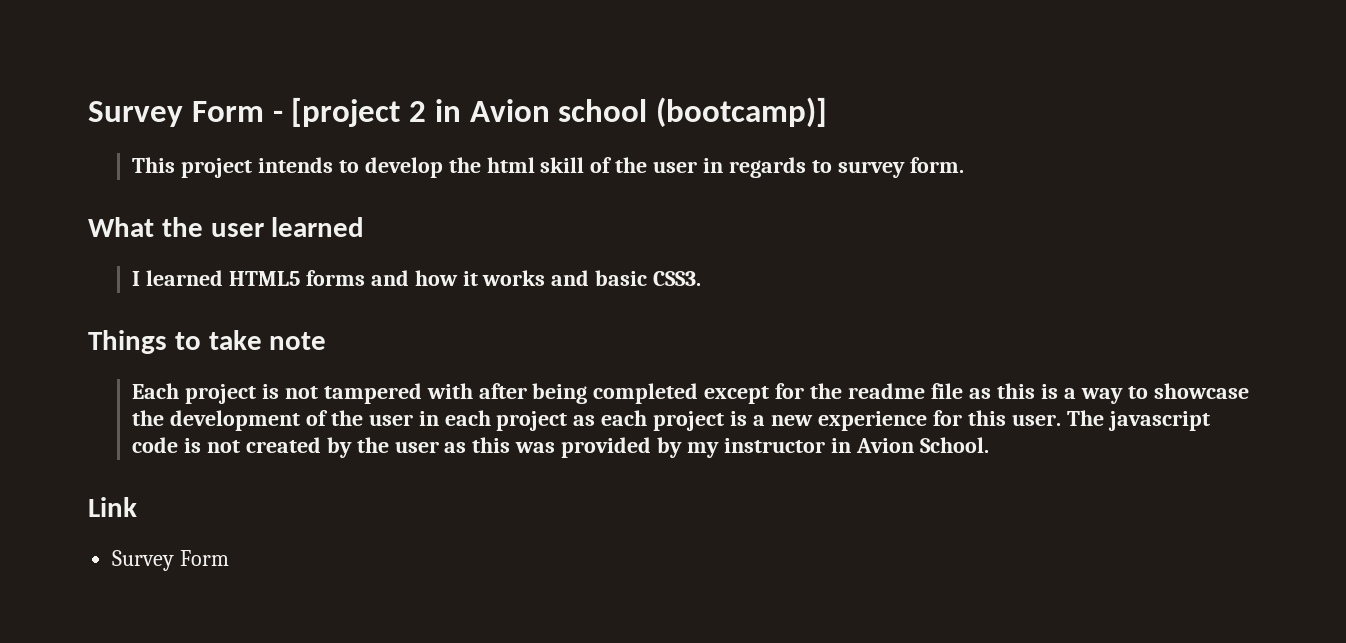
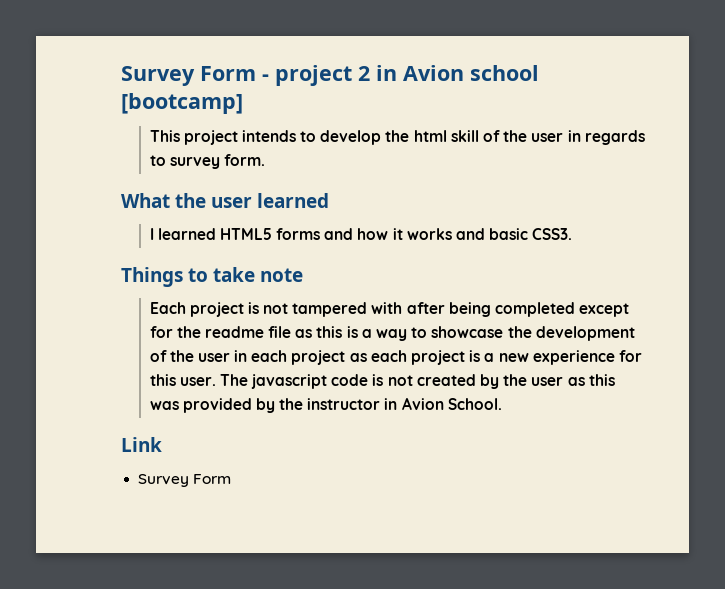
- Survey Form - [project 2 in Avion school (bootcamp)]
+ Survey Form - project 2 in Avion school [bootcamp]
- The javascript code is not created by the user as this was provided by my instructor in Avion School.
+ The javascript code is not created by the user as this was provided by the instructor in Avion School.

